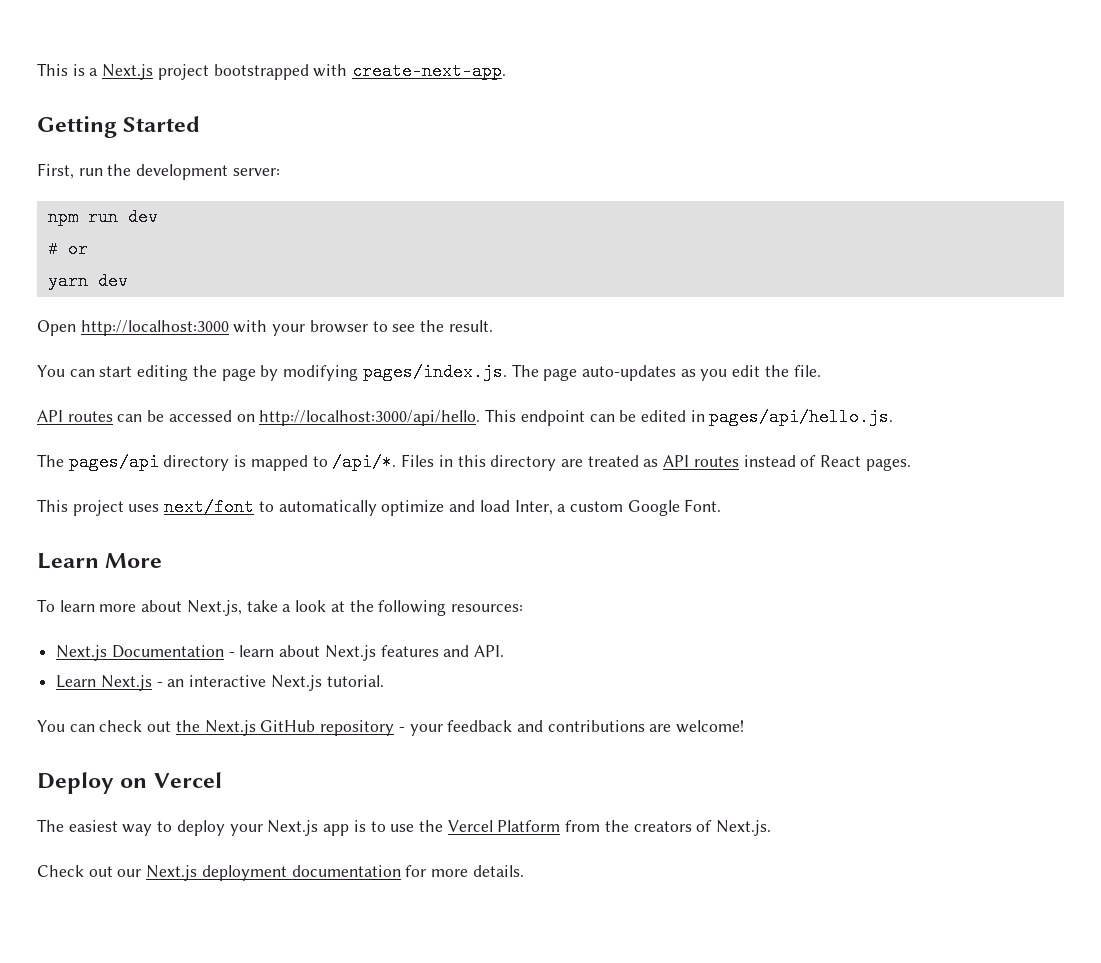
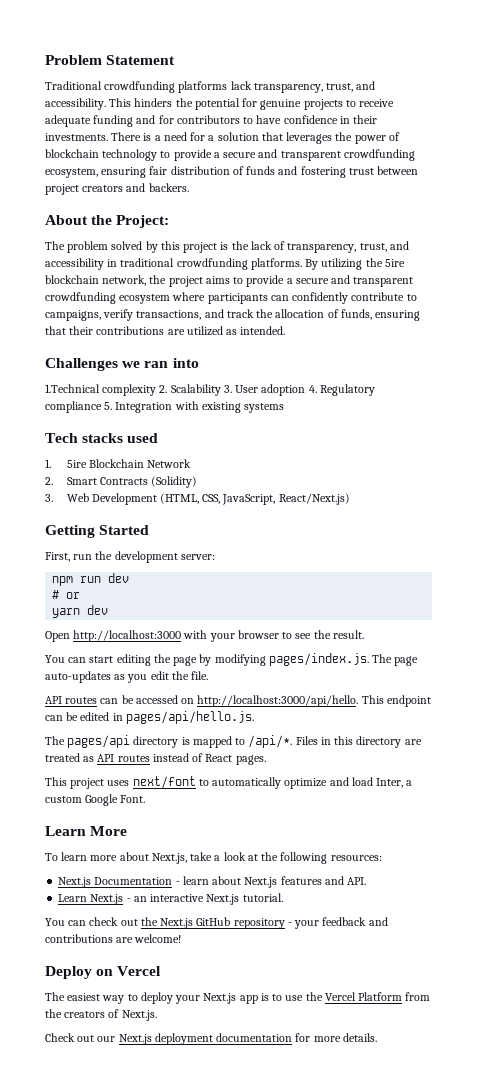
- This is a Next.js project bootstrapped with create-next-app.
+ Problem Statement
+ Traditional crowdfunding platforms lack transparency, trust, and accessibility. This hinders the potential for genuine projects to receive adequate funding and for contributors to have confidence in their investments. There is a need for a solution that leverages the power of blockchain technology to provide a secure and transparent crowdfunding ecosystem, ensuring fair distribution of funds and fostering trust between project creators and backers.
+ About the Project:
+ The problem solved by this project is the lack of transparency, trust, and accessibility in traditional crowdfunding platforms. By utilizing the 5ire blockchain network, the project aims to provide a secure and transparent crowdfunding ecosystem where participants can confidently contribute to campaigns, verify transactions, and track the allocation of funds, ensuring that their contributions are utilized as intended.
+ Challenges we ran into
+ 1.Technical complexity 2. Scalability 3. User adoption 4. Regulatory compliance 5. Integration with existing systems
+ Tech stacks used
+ 1. 5ire Blockchain Network
+ 2. Smart Contracts (Solidity)
+ 3. Web Development (HTML, CSS, JavaScript, React/Next.js)

